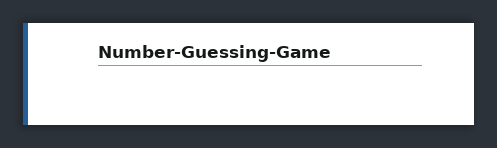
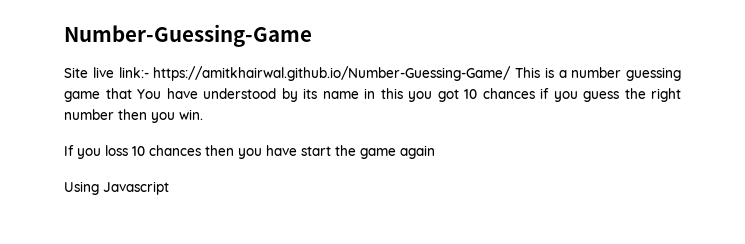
+ Site live link:- https://amitkhairwal.github.io/Number-Guessing-Game/ This is a number guessing game that You have understood by its name in this you got 10 chances if you guess the right number then you win.
+ If you loss 10 chances then you have start the game again
+ Using Javascript

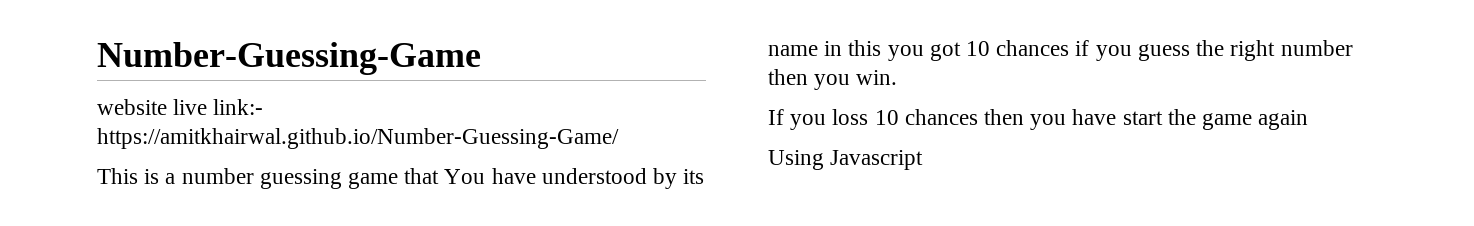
- Site live link:- https://amitkhairwal.github.io/Number-Guessing-Game/ This is a number guessing game that You have understood by its name in this you got 10 chances if you guess the right number then you win.
+ website live link:- https://amitkhairwal.github.io/Number-Guessing-Game/
+ This is a number guessing game that You have understood by its name in this you got 10 chances if you guess the right number then you win.

